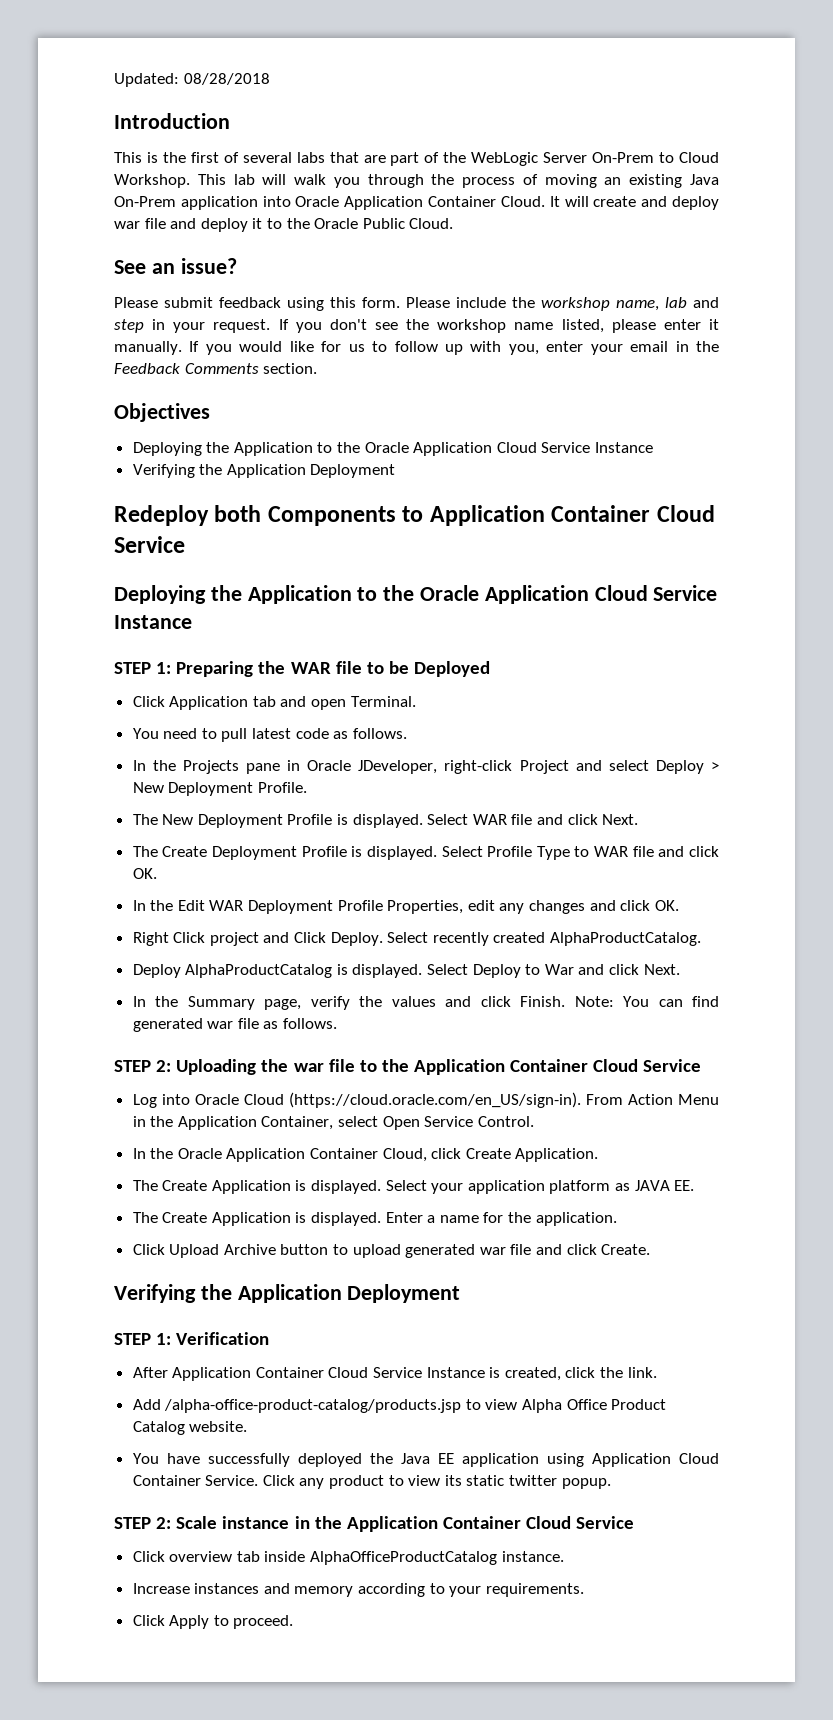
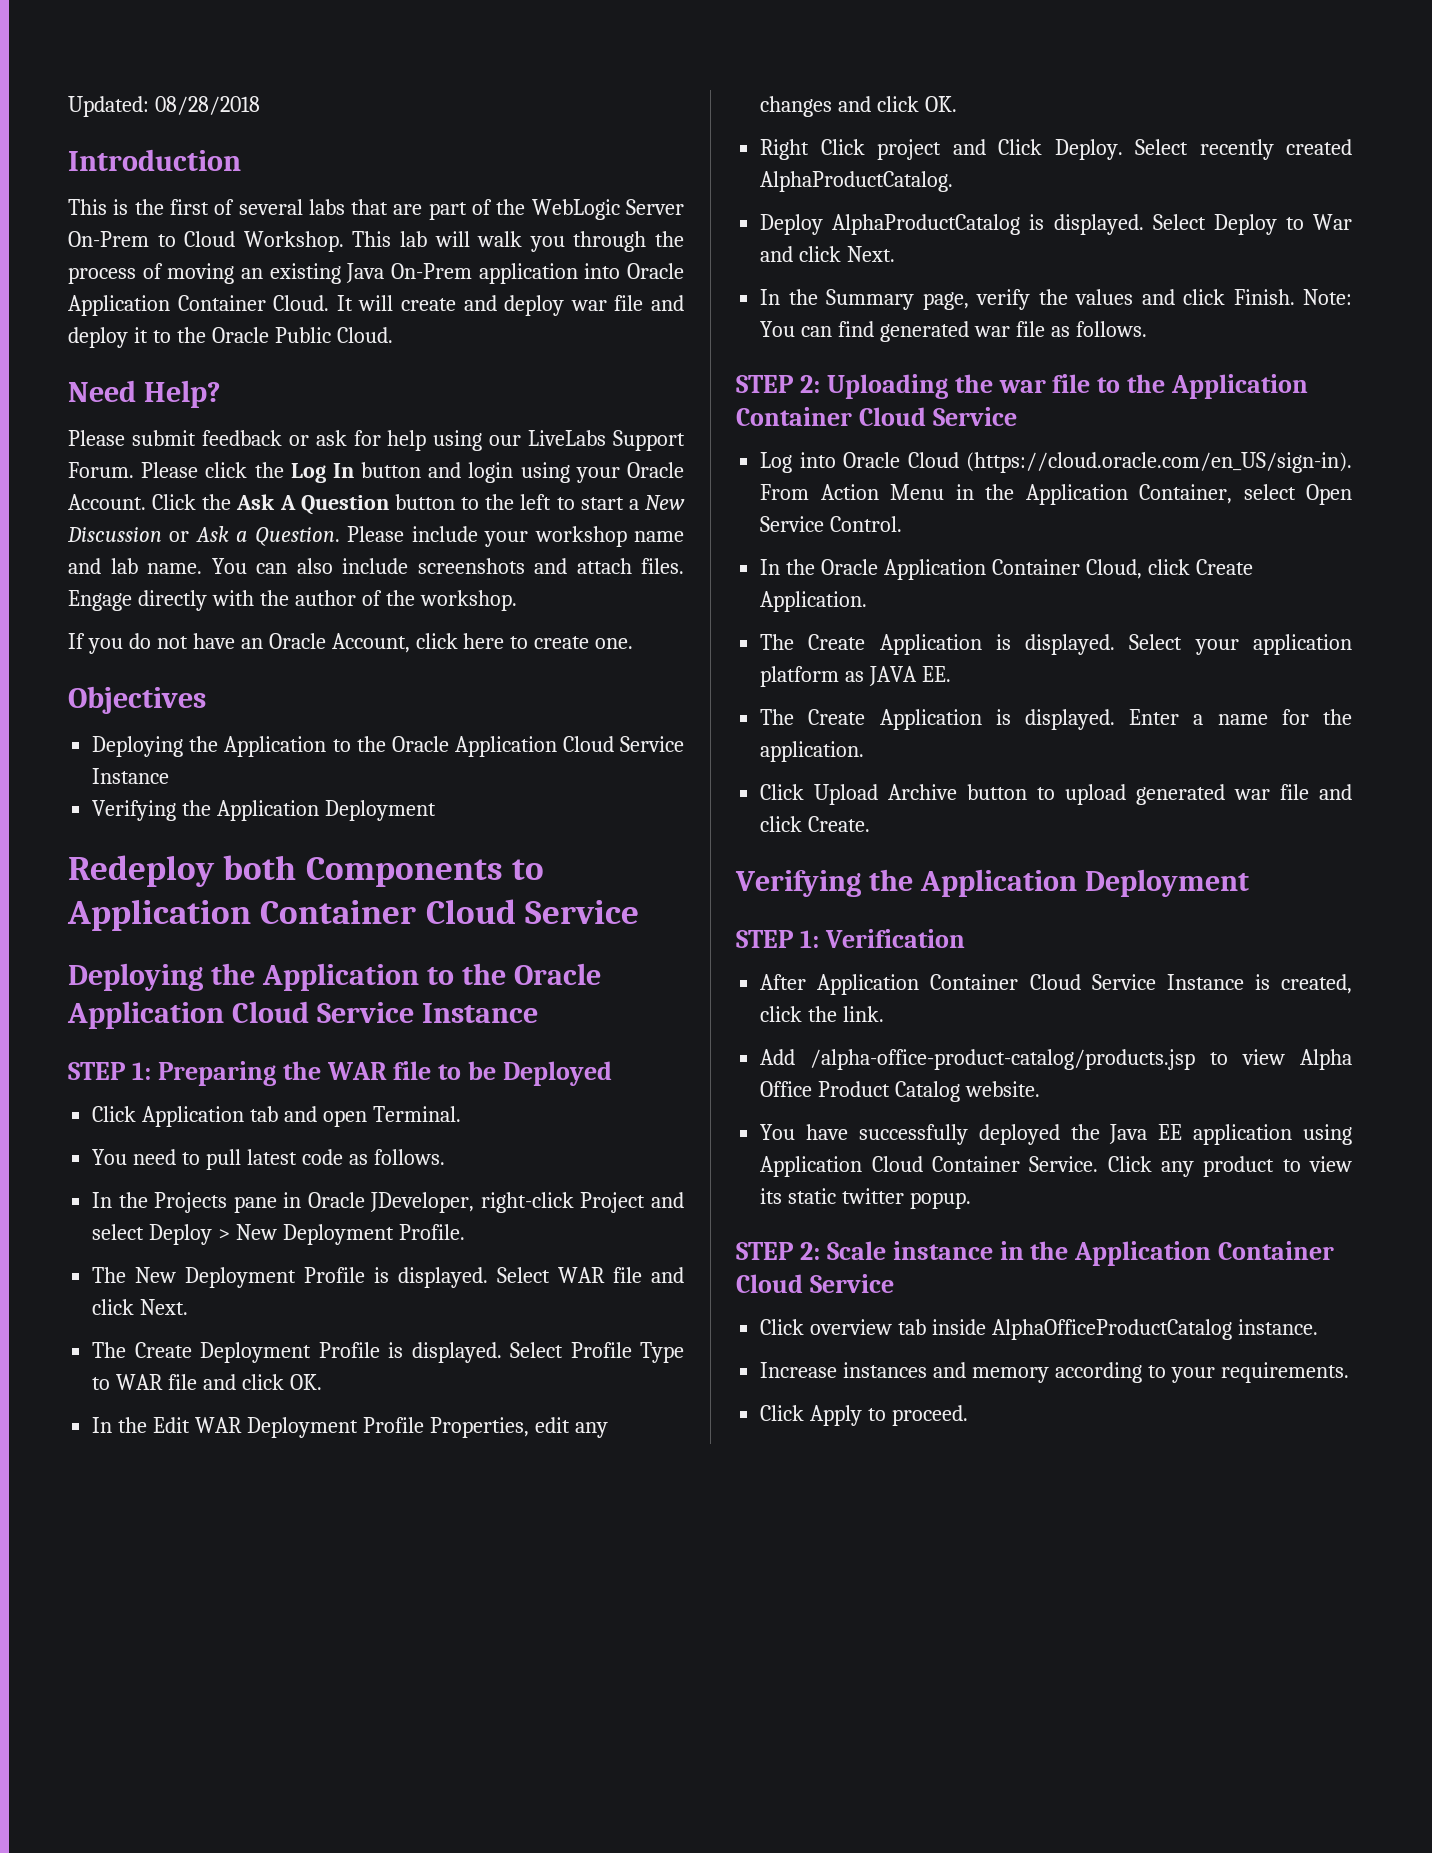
- See an issue?
+ Need Help?
- Please submit feedback using this form. Please include the workshop name, lab and step in your request. If you don't see the workshop name listed, please enter it manually. If you would like for us to follow up with you, enter your email in the Feedback Comments section.
+ Please submit feedback or ask for help using our LiveLabs Support Forum. Please click the Log In button and login using your Oracle Account. Click the Ask A Question button to the left to start a New Discussion or Ask a Question. Please include your workshop name and lab name. You can also include screenshots and attach files. Engage directly with the author of the workshop.
+ If you do not have an Oracle Account, click here to create one.

